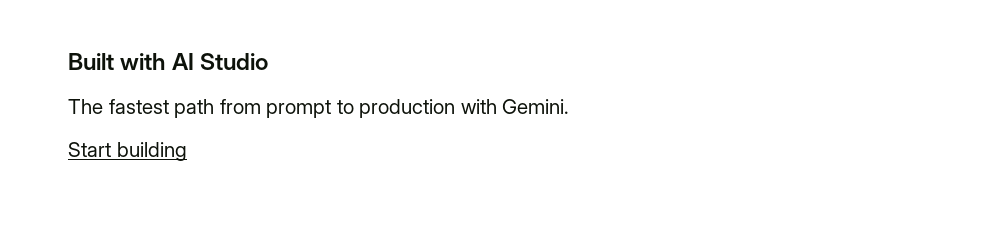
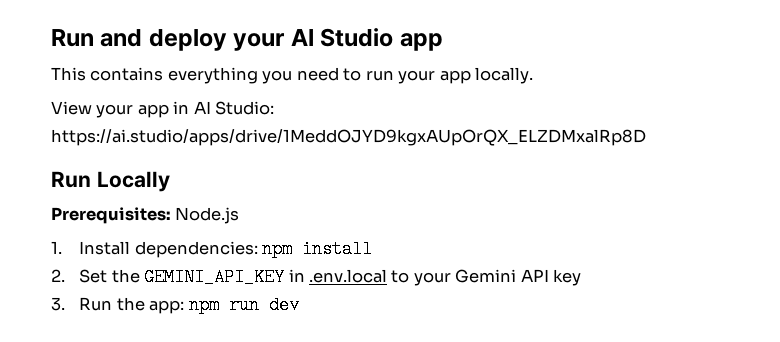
- Built with AI Studio
- The fastest path from prompt to production with Gemini.
- Start building
+ Run and deploy your AI Studio app
+ This contains everything you need to run your app locally.
+ View your app in AI Studio: https://ai.studio/apps/drive/1MeddOJYD9kgxAUpOrQX_ELZDMxalRp8D
+ Run Locally
+ Prerequisites: Node.js
+ 1. Install dependencies: npm install
+ 2. Set the GEMINI_API_KEY in .env.local to your Gemini API key
+ 3. Run the app: npm run dev

